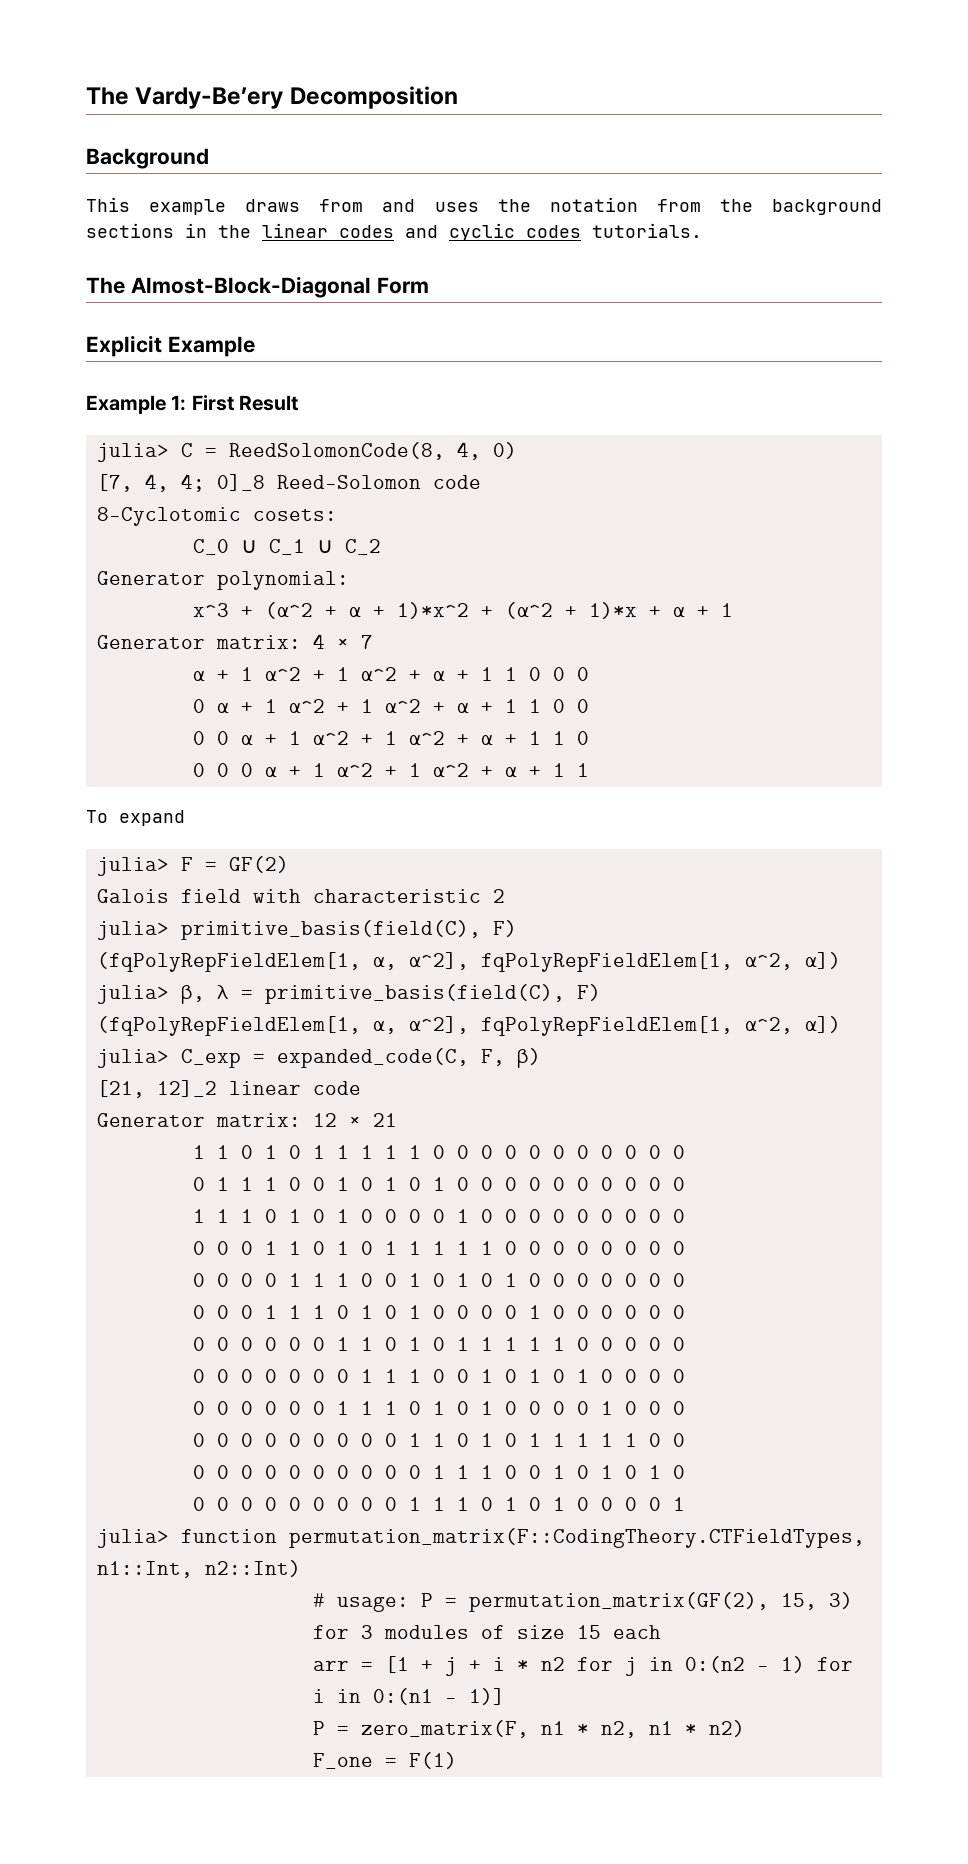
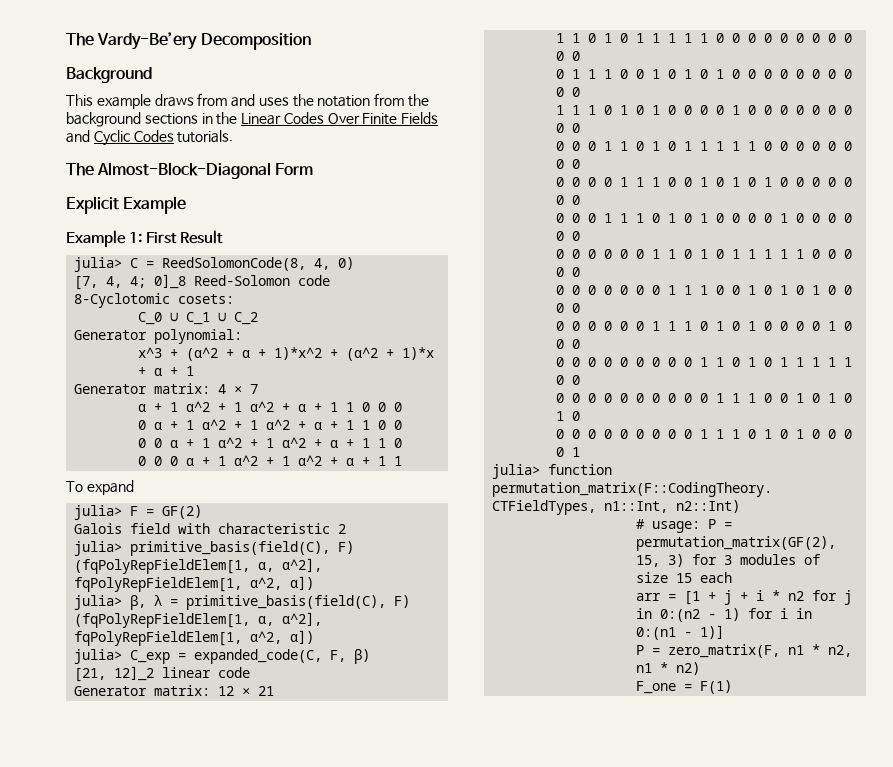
- This example draws from and uses the notation from the background sections in the linear codes and cyclic codes tutorials.
+ This example draws from and uses the notation from the background sections in the Linear Codes Over Finite Fields and Cyclic Codes tutorials.

